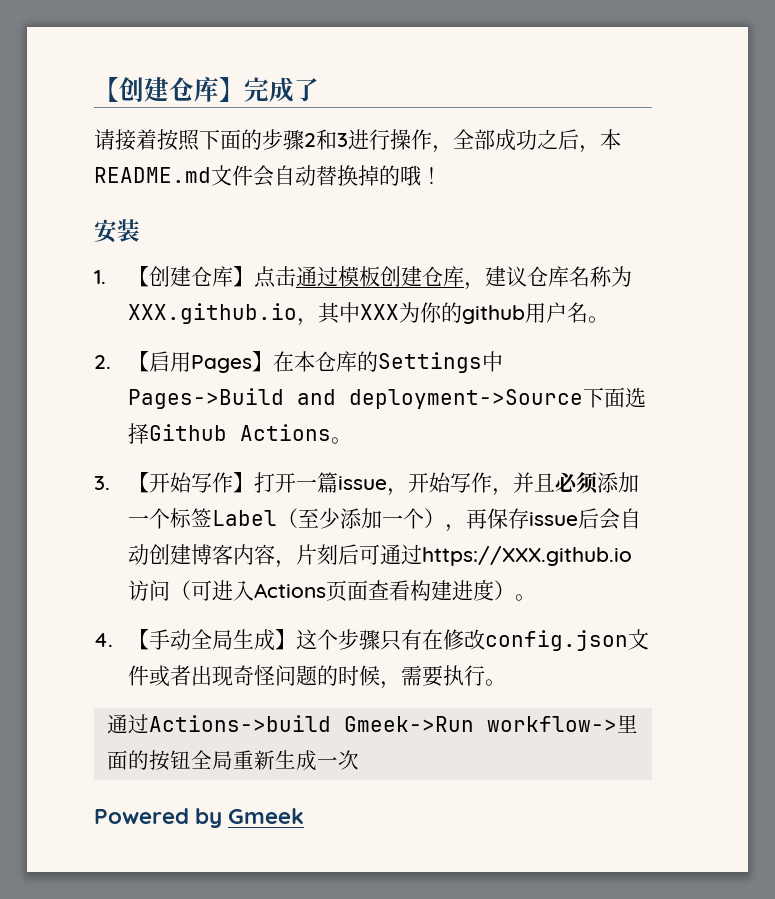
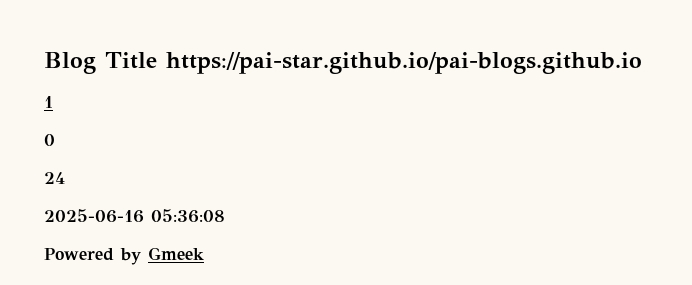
- 【创建仓库】完成了
- 请接着按照下面的步骤2和3进行操作，全部成功之后，本README.md文件会自动替换掉的哦！
- 安装
- 1.【创建仓库】点击通过模板创建仓库，建议仓库名称为XXX.github.io，其中XXX为你的github用户名。
- 2.【启用Pages】在本仓库的Settings中Pages->Build and deployment->Source下面选择Github Actions。
- 3.【开始写作】打开一篇issue，开始写作，并且必须添加一个标签Label（至少添加一个），再保存issue后会自动创建博客内容，片刻后可通过https://XXX.github.io访问（可进入Actions页面查看构建进度）。
- 4.【手动全局生成】这个步骤只有在修改config.json文件或者出现奇怪问题的时候，需要执行。
- 通过Actions->build Gmeek->Run workflow->里面的按钮全局重新生成一次
+ Blog Title https://pai-star.github.io/pai-blogs.github.io
+ 1
+ 0
+ 24
+ 2025-06-16 05:36:08

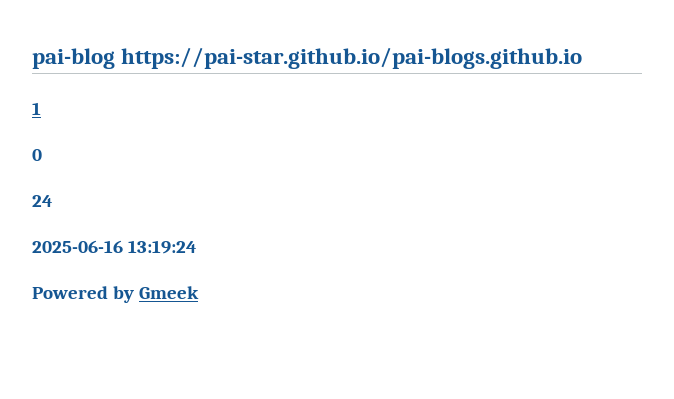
- Blog Title https://pai-star.github.io/pai-blogs.github.io
+ pai-blog https://pai-star.github.io/pai-blogs.github.io
- 2025-06-16 05:36:08
+ 2025-06-16 13:19:24

